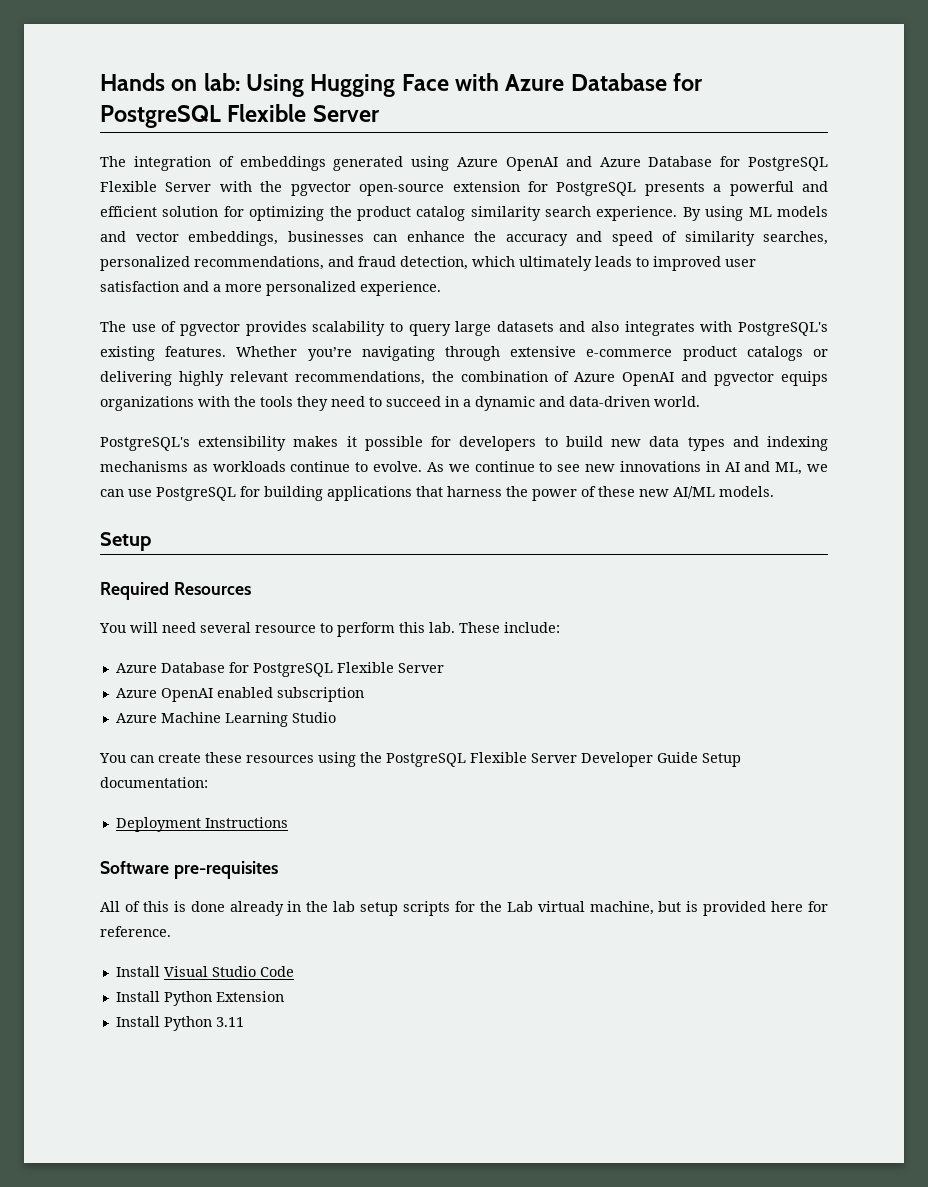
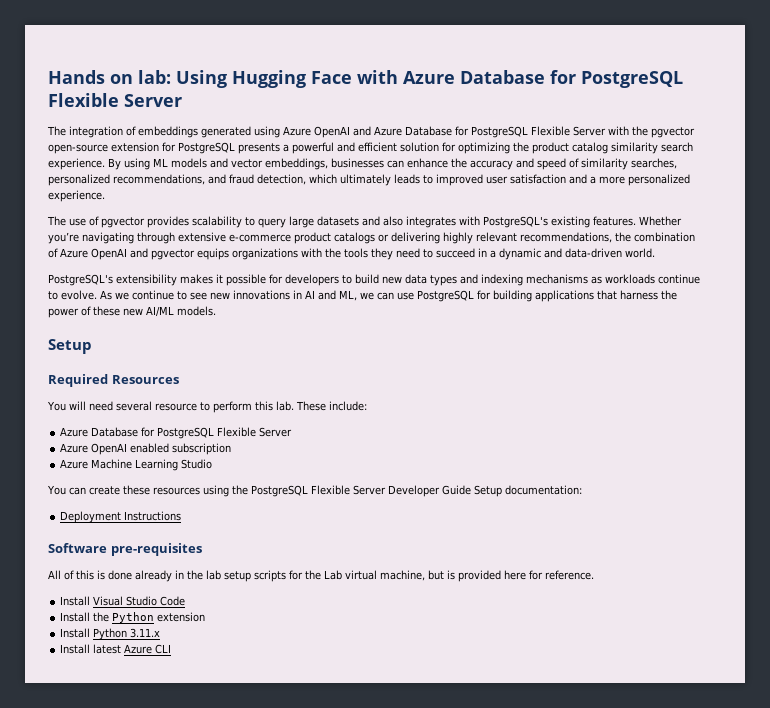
- Install Python Extension
- Install Python 3.11
+ Install the Python extension
+ Install Python 3.11.x
+ Install latest Azure CLI

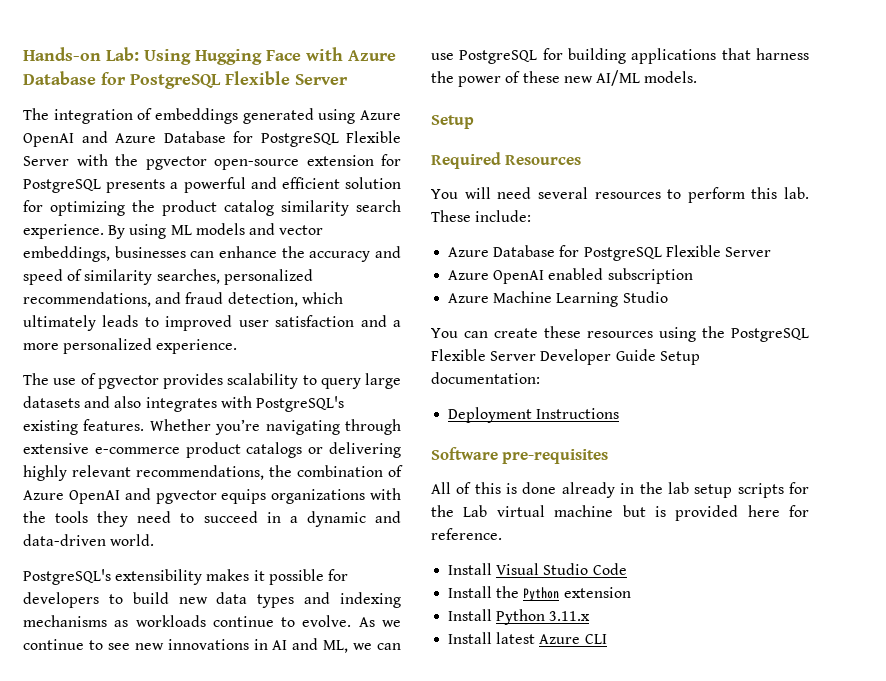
- Hands on lab: Using Hugging Face with Azure Database for PostgreSQL Flexible Server
+ Hands-on Lab: Using Hugging Face with Azure Database for PostgreSQL Flexible Server
- You will need several resource to perform this lab.
+ You will need several resources to perform this lab.
- All of this is done already in the lab setup scripts for the Lab virtual machine, but is provided here for reference.
+ All of this is done already in the lab setup scripts for the Lab virtual machine but is provided here for reference.

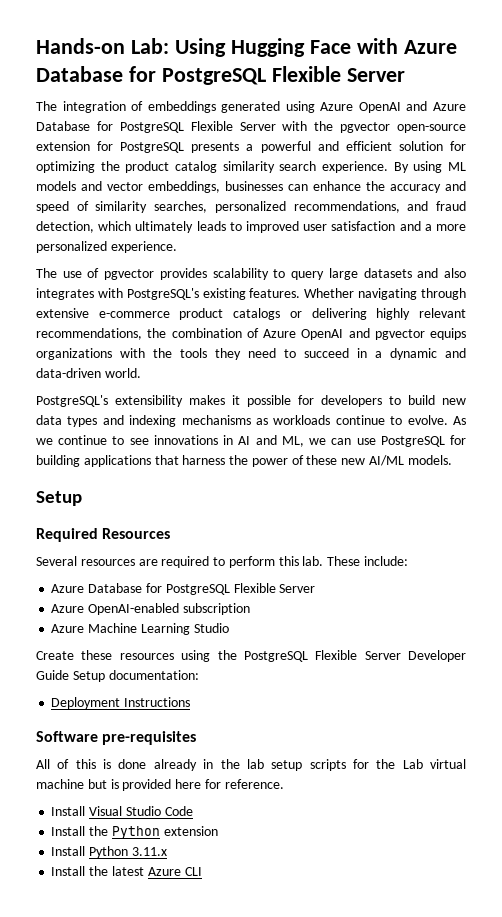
- Whether you’re navigating through extensive e-commerce product catalogs or delivering highly relevant recommendations, the combination of Azure OpenAI and pgvector equips organizations with the tools they need to succeed in a dynamic and data-driven world.
+ Whether navigating through extensive e-commerce product catalogs or delivering highly relevant recommendations, the combination of Azure OpenAI and pgvector equips organizations with the tools they need to succeed in a dynamic and data-driven world.
- As we continue to see new innovations in AI and ML, we can use PostgreSQL for building applications that harness the power of these new AI/ML models.
+ As we continue to see innovations in AI and ML, we can use PostgreSQL for building applications that harness the power of these new AI/ML models.
- You will need several resources to perform this lab.
+ Several resources are required to perform this lab.
- Azure OpenAI enabled subscription
+ Azure OpenAI-enabled subscription
- You can create these resources using the PostgreSQL Flexible Server Developer Guide Setup documentation:
+ Create these resources using the PostgreSQL Flexible Server Developer Guide Setup documentation:
- Install latest Azure CLI
+ Install the latest Azure CLI

